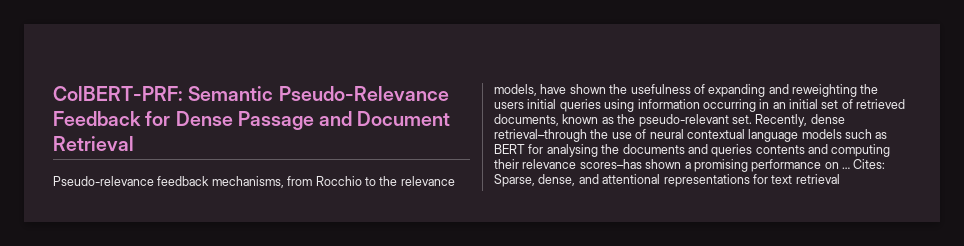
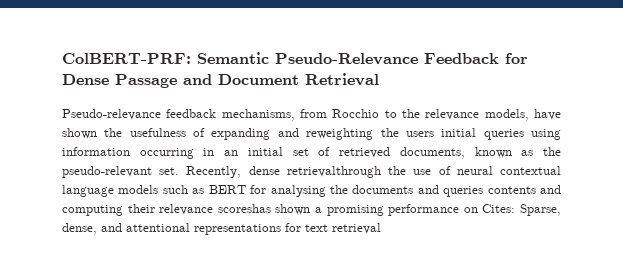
- Recently, dense retrieval–through the use of neural contextual language models such as BERT for analysing the documents and queries contents and computing their relevance scores–has shown a promising performance on … Cites: Sparse, dense, and attentional representations for text retrieval
+ Recently, dense retrievalthrough the use of neural contextual language models such as BERT for analysing the documents and queries contents and computing their relevance scoreshas shown a promising performance on Cites: Sparse, dense, and attentional representations for text retrieval

